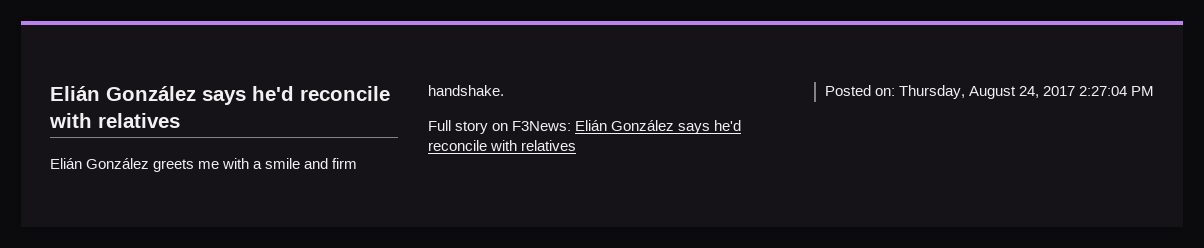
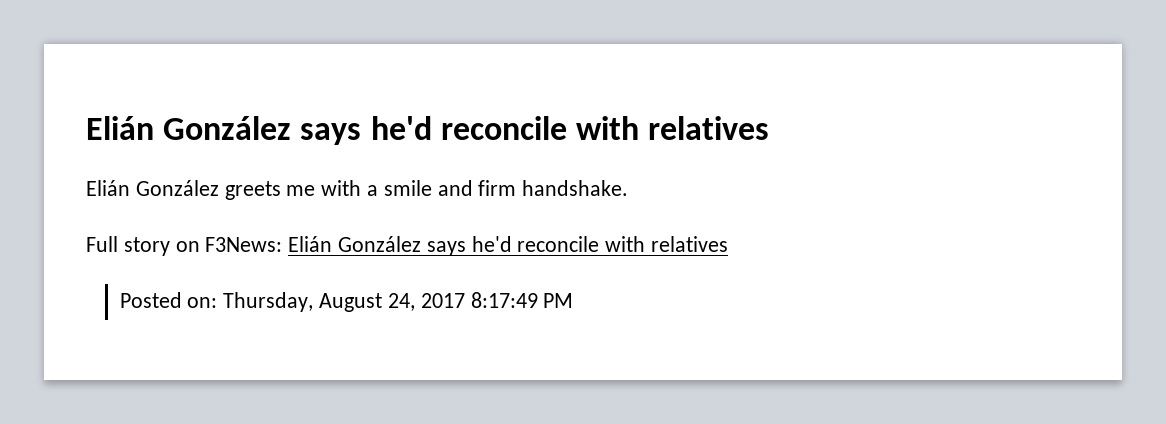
- Posted on: Thursday, August 24, 2017 2:27:04 PM
+ Posted on: Thursday, August 24, 2017 8:17:49 PM

